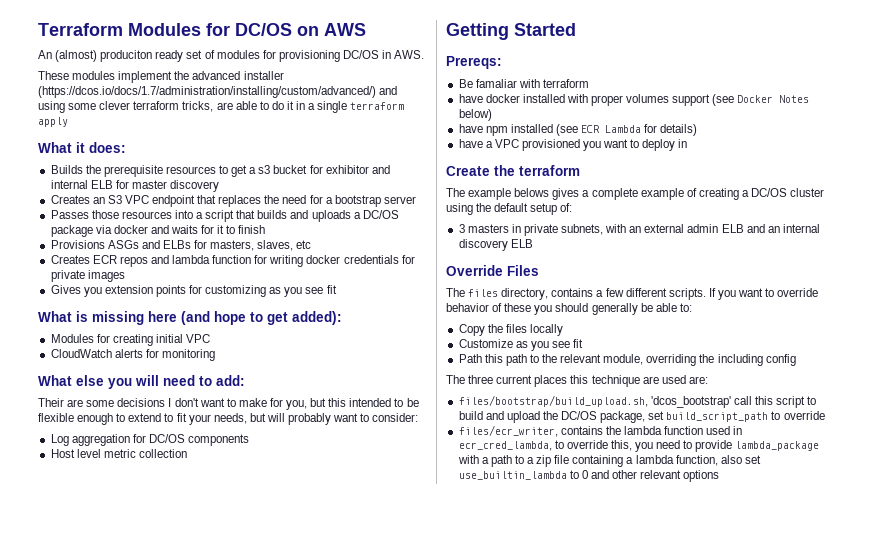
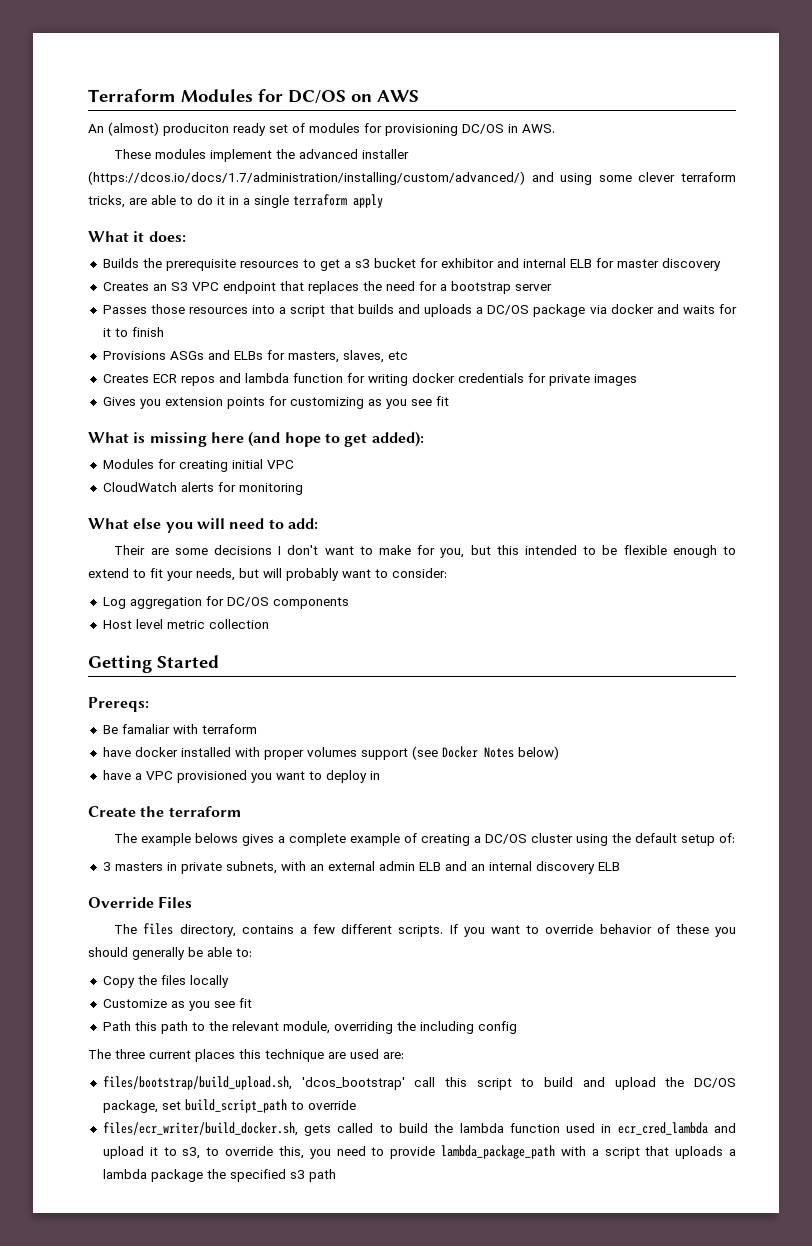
- have npm installed (see ECR Lambda for details)
- files/ecr_writer, contains the lambda function used in ecr_cred_lambda, to override this, you need to provide lambda_package with a path to a zip file containing a lambda function, also set use_builtin_lambda to 0 and other relevant options
+ files/ecr_writer/build_docker.sh, gets called to build the lambda function used in ecr_cred_lambda and upload it to s3, to override this, you need to provide lambda_package_path with a script that uploads a lambda package the specified s3 path

